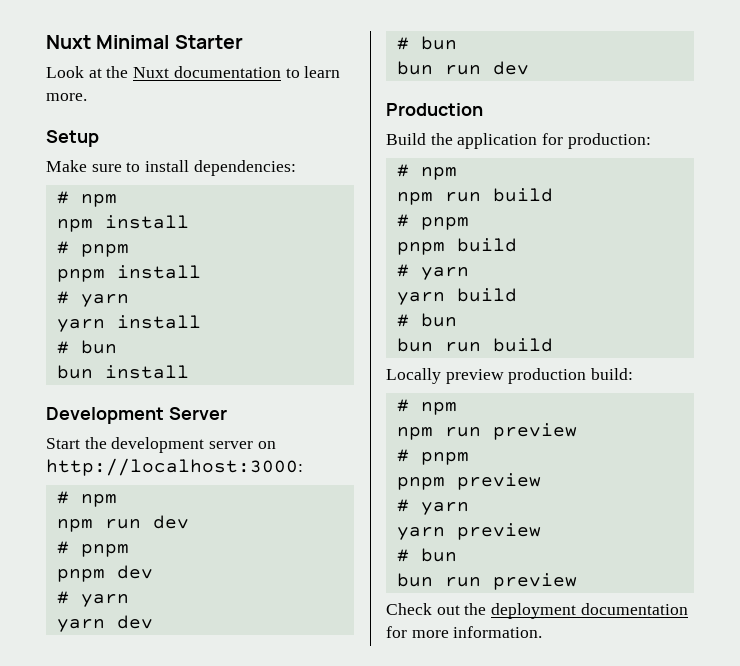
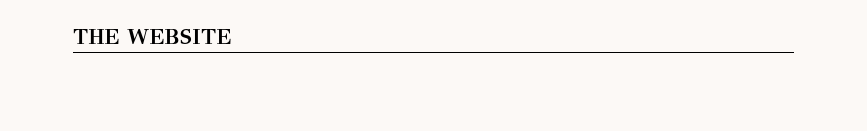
- Nuxt Minimal Starter
- Look at the Nuxt documentation to learn more.
- Setup
- Make sure to install dependencies:
- # npm
- npm install
- # pnpm
- pnpm install
- # yarn
- yarn install
- # bun
- bun install
- Development Server
- Start the development server on http://localhost:3000:
- # npm
- npm run dev
- # pnpm
- pnpm dev
- # yarn
- yarn dev
- # bun
- bun run dev
- Production
- Build the application for production:
- # npm
- npm run build
- # pnpm
- pnpm build
- # yarn
- yarn build
- # bun
- bun run build
- Locally preview production build:
- # npm
- npm run preview
- # pnpm
- pnpm preview
- # yarn
- yarn preview
- # bun
- bun run preview
- Check out the deployment documentation for more information.
+ THE WEBSITE

